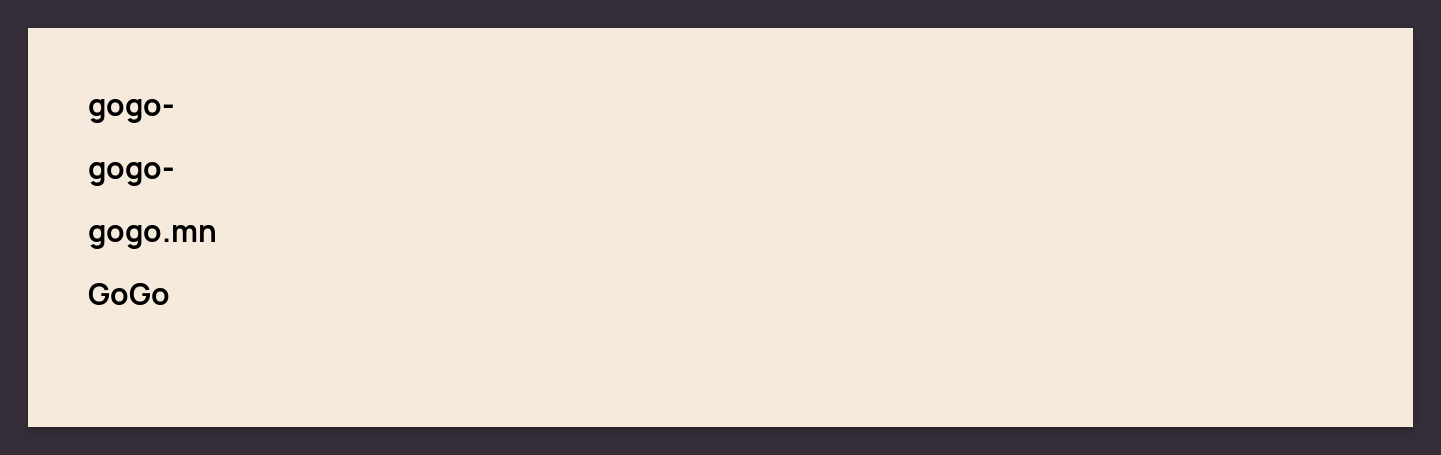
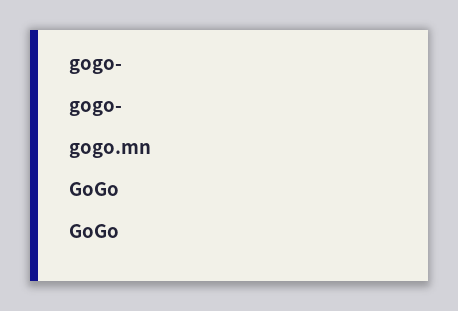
  gogo.mn
+ GoGo

